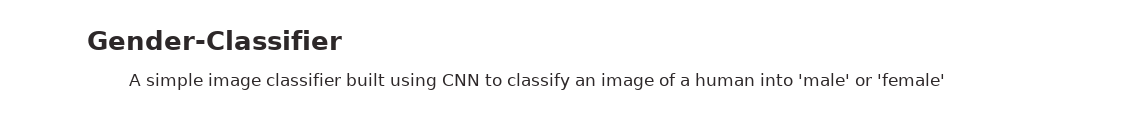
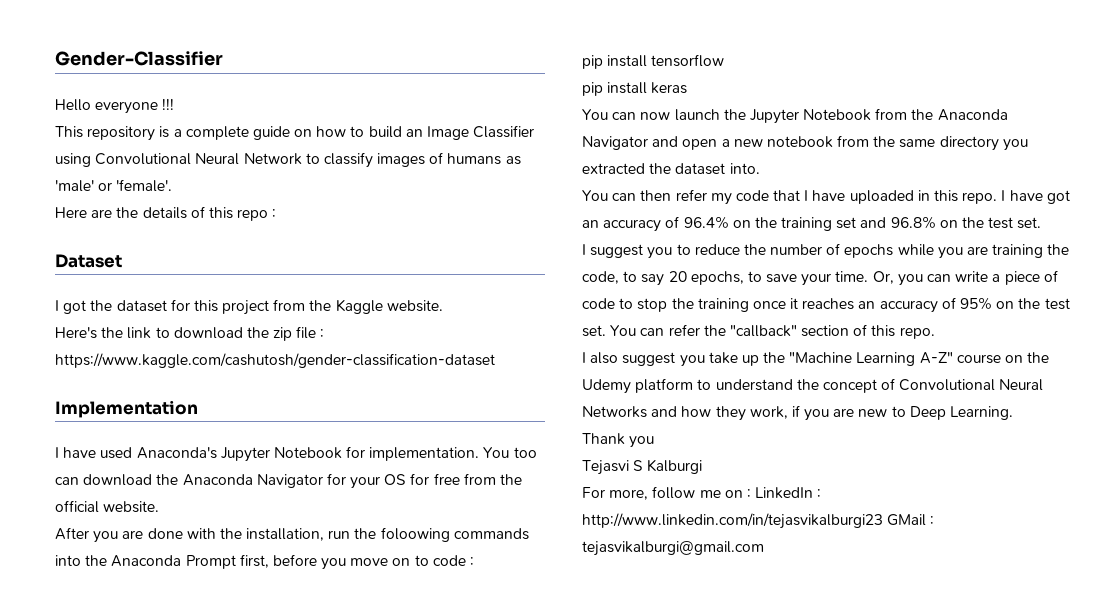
- A simple image classifier built using CNN to classify an image of a human into 'male' or 'female'
+ Hello everyone !!!
+ This repository is a complete guide on how to build an Image Classifier using Convolutional Neural Network to classify images of humans as 'male' or 'female'.
+ Here are the details of this repo :
+ Dataset
+ I got the dataset for this project from the Kaggle website.
+ Here's the link to download the zip file : https://www.kaggle.com/cashutosh/gender-classification-dataset
+ Implementation
+ I have used Anaconda's Jupyter Notebook for implementation. You too can download the Anaconda Navigator for your OS for free from the official website.
+ After you are done with the installation, run the foloowing commands into the Anaconda Prompt first, before you move on to code :
+ pip install tensorflow
+ pip install keras
+ You can now launch the Jupyter Notebook from the Anaconda Navigator and open a new notebook from the same directory you extracted the dataset into.
+ You can then refer my code that I have uploaded in this repo. I have got an accuracy of 96.4% on the training set and 96.8% on the test set.
+ I suggest you to reduce the number of epochs while you are training the code, to say 20 epochs, to save your time. Or, you can write a piece of code to stop the training once it reaches an accuracy of 95% on the test set. You can refer the "callback" section of this repo.
+ I also suggest you take up the "Machine Learning A-Z" course on the Udemy platform to understand the concept of Convolutional Neural Networks and how they work, if you are new to Deep Learning.
+ Thank you
+ Tejasvi S Kalburgi
+ For more, follow me on : LinkedIn : http://www.linkedin.com/in/tejasvikalburgi23 GMail : tejasvikalburgi@gmail.com

